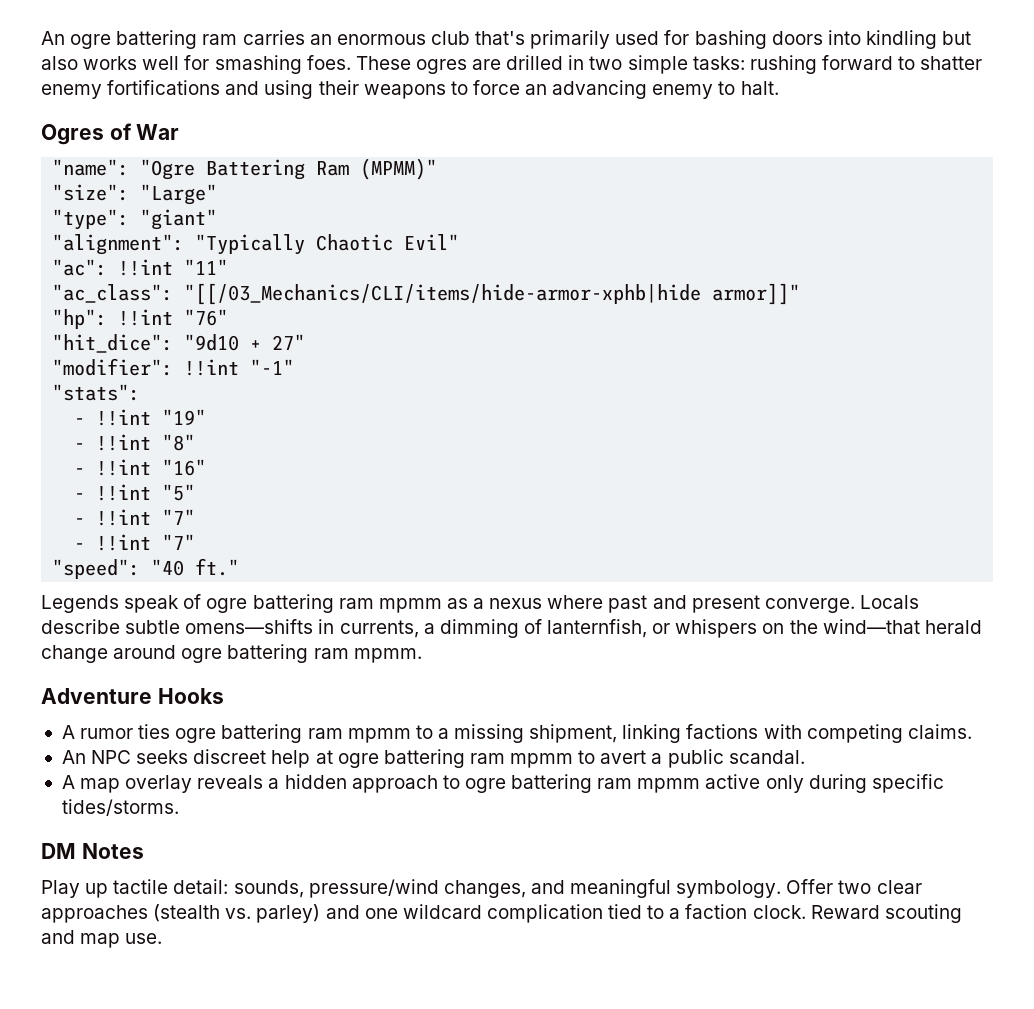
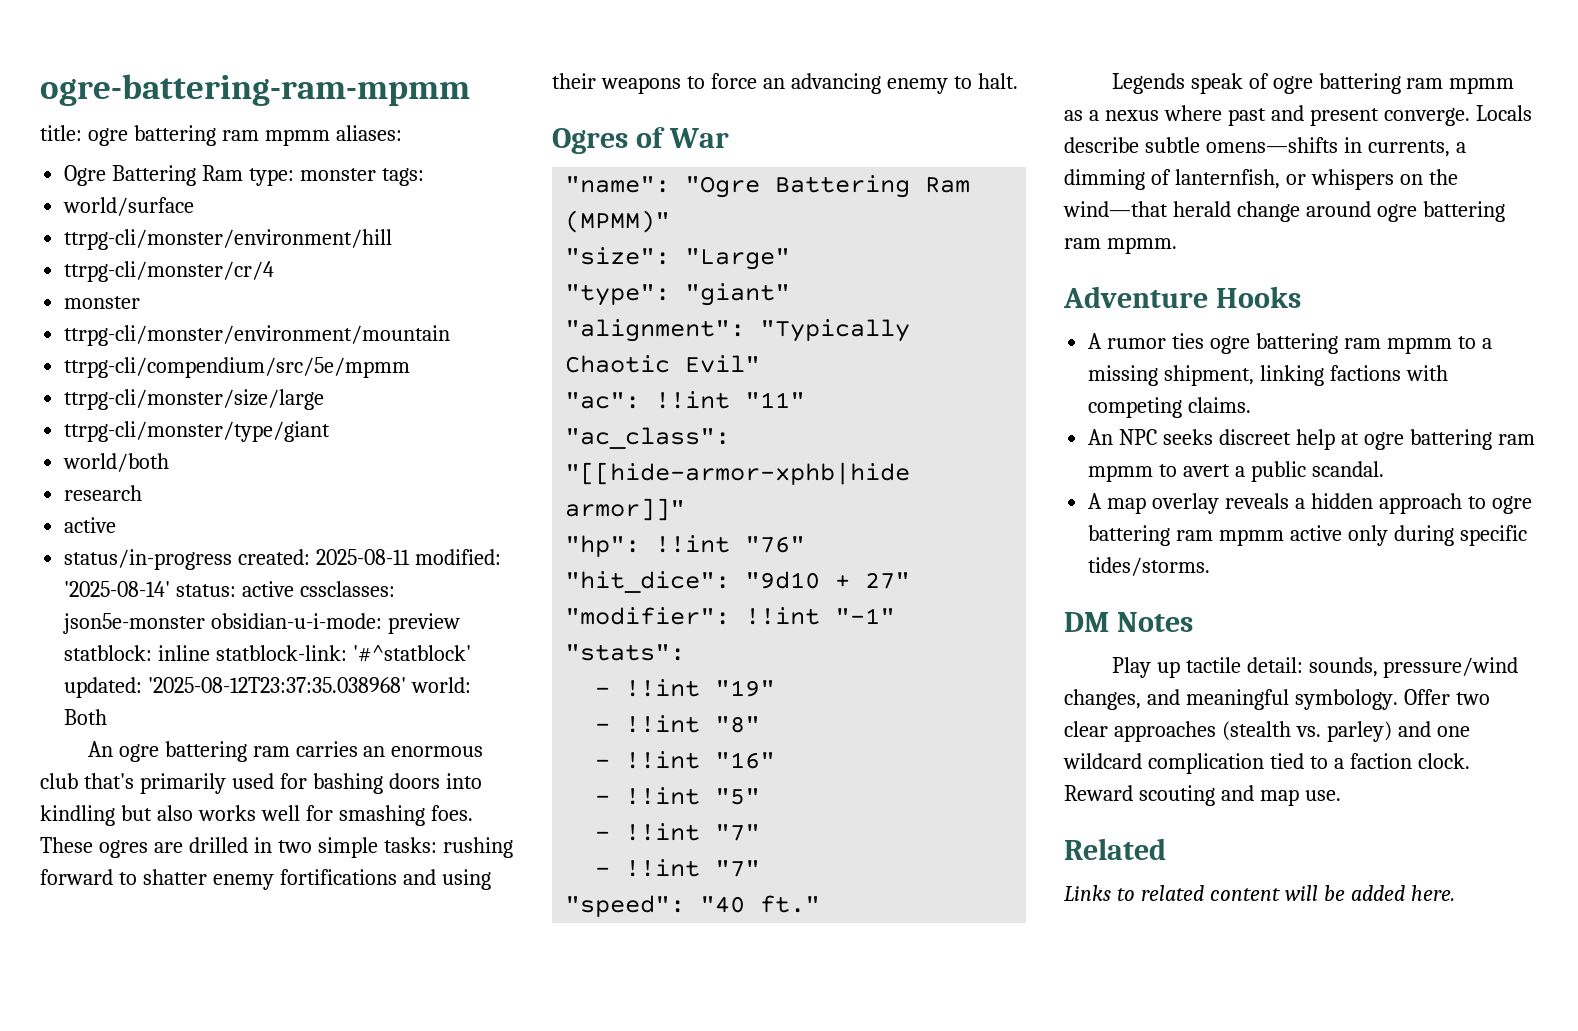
+ ogre-battering-ram-mpmm
+ title: ogre battering ram mpmm aliases:
+ Ogre Battering Ram type: monster tags:
+ world/surface
+ ttrpg-cli/monster/environment/hill
+ ttrpg-cli/monster/cr/4
+ monster
+ ttrpg-cli/monster/environment/mountain
+ ttrpg-cli/compendium/src/5e/mpmm
+ ttrpg-cli/monster/size/large
+ ttrpg-cli/monster/type/giant
+ world/both
+ research
+ active
+ status/in-progress created: 2025-08-11 modified: '2025-08-14' status: active cssclasses: json5e-monster obsidian-u-i-mode: preview statblock: inline statblock-link: '#^statblock' updated: '2025-08-12T23:37:35.038968' world: Both
- "ac_class": "[[/03_Mechanics/CLI/items/hide-armor-xphb|hide armor]]"
+ "ac_class": "[[hide-armor-xphb|hide armor]]"
+ Related
+ Links to related content will be added here.

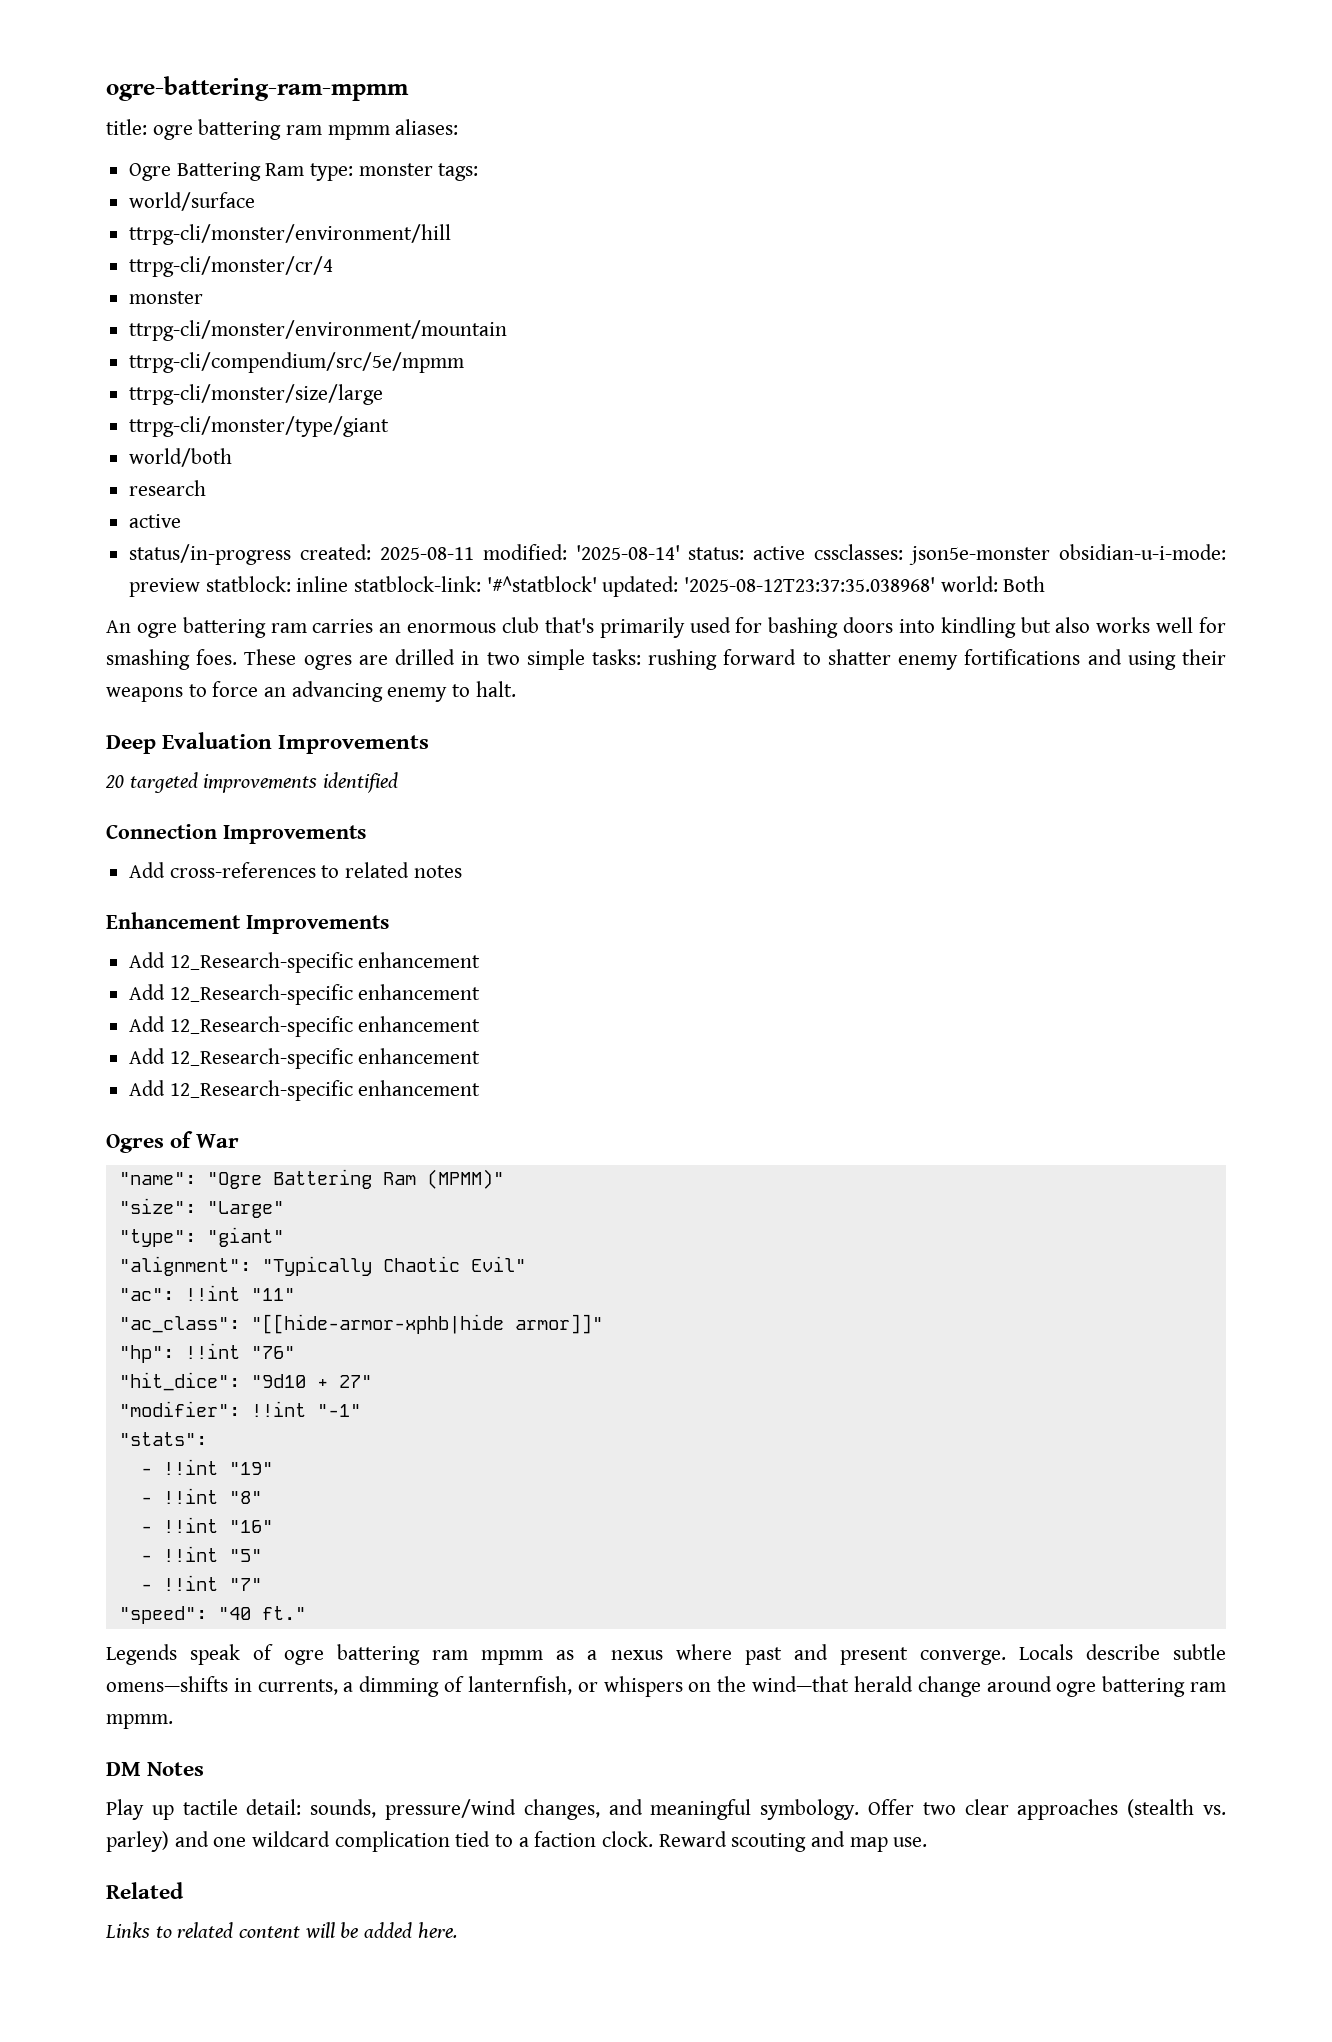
+ Deep Evaluation Improvements
+ 20 targeted improvements identified
+ Connection Improvements
+ Add cross-references to related notes
+ Enhancement Improvements
+ Add 12_Research-specific enhancement
+ Add 12_Research-specific enhancement
+ Add 12_Research-specific enhancement
+ Add 12_Research-specific enhancement
+ Add 12_Research-specific enhancement
  - !!int "5"
- - !!int "7"
- Adventure Hooks
- A rumor ties ogre battering ram mpmm to a missing shipment, linking factions with competing claims.
- An NPC seeks discreet help at ogre battering ram mpmm to avert a public scandal.
- A map overlay reveals a hidden approach to ogre battering ram mpmm active only during specific tides/storms.

